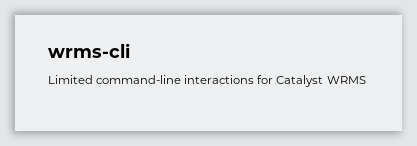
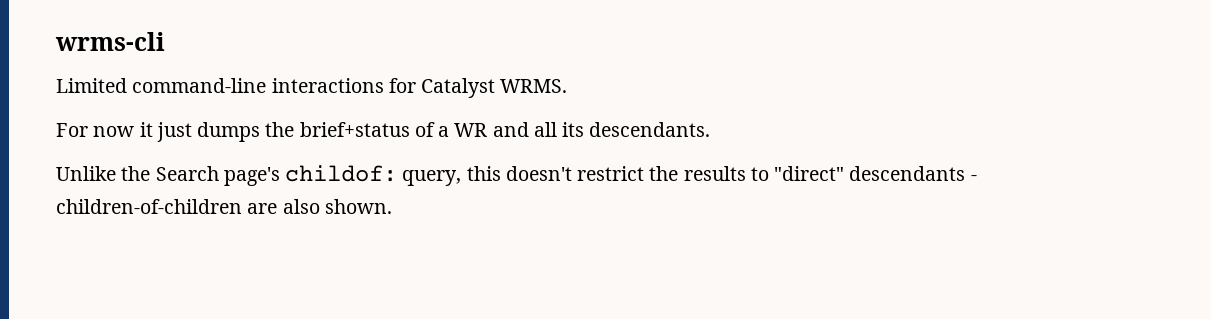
- Limited command-line interactions for Catalyst WRMS
+ Limited command-line interactions for Catalyst WRMS.
+ For now it just dumps the brief+status of a WR and all its descendants.
+ Unlike the Search page's childof: query, this doesn't restrict the results to "direct" descendants - children-of-children are also shown.

